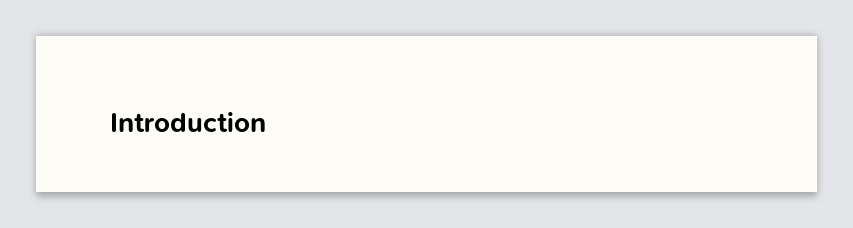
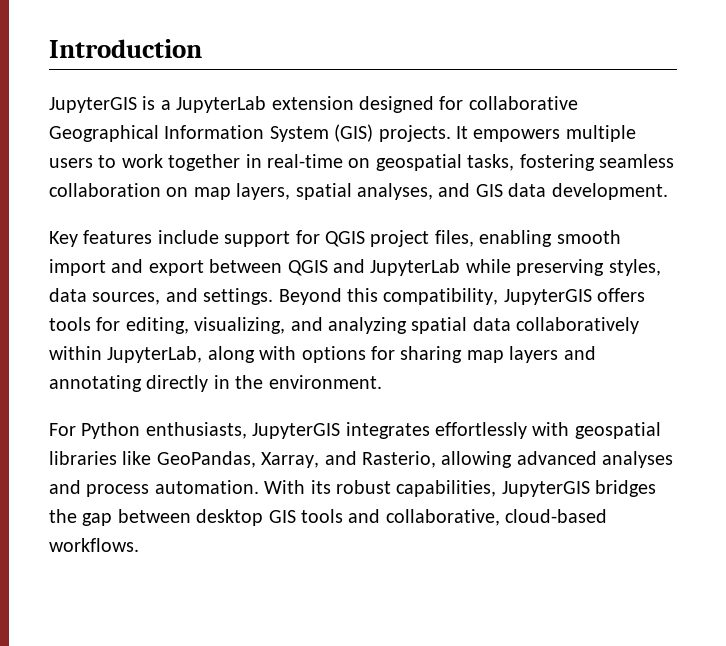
+ JupyterGIS is a JupyterLab extension designed for collaborative Geographical Information System (GIS) projects. It empowers multiple users to work together in real-time on geospatial tasks, fostering seamless collaboration on map layers, spatial analyses, and GIS data development.
+ Key features include support for QGIS project files, enabling smooth import and export between QGIS and JupyterLab while preserving styles, data sources, and settings. Beyond this compatibility, JupyterGIS offers tools for editing, visualizing, and analyzing spatial data collaboratively within JupyterLab, along with options for sharing map layers and annotating directly in the environment.
+ For Python enthusiasts, JupyterGIS integrates effortlessly with geospatial libraries like GeoPandas, Xarray, and Rasterio, allowing advanced analyses and process automation. With its robust capabilities, JupyterGIS bridges the gap between desktop GIS tools and collaborative, cloud-based workflows.

